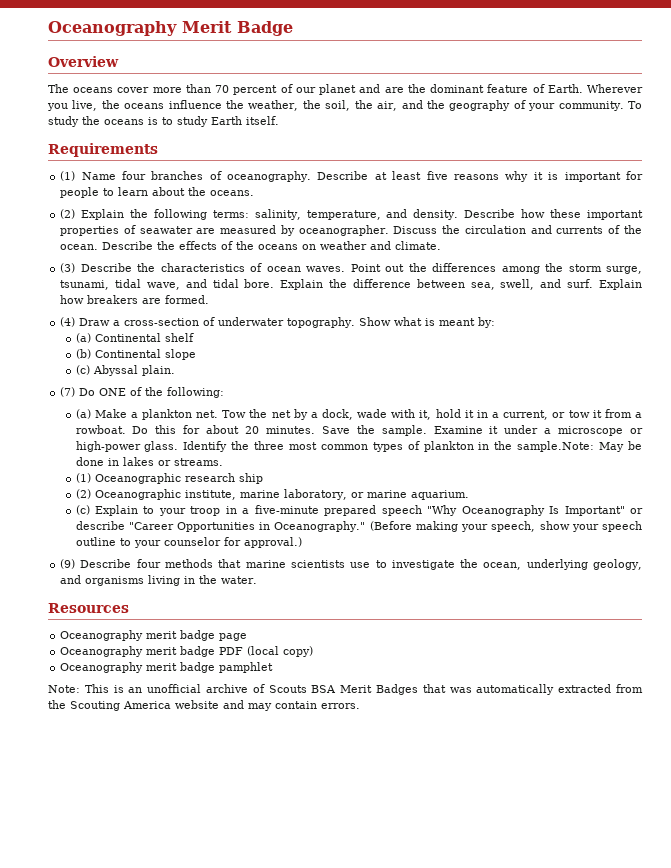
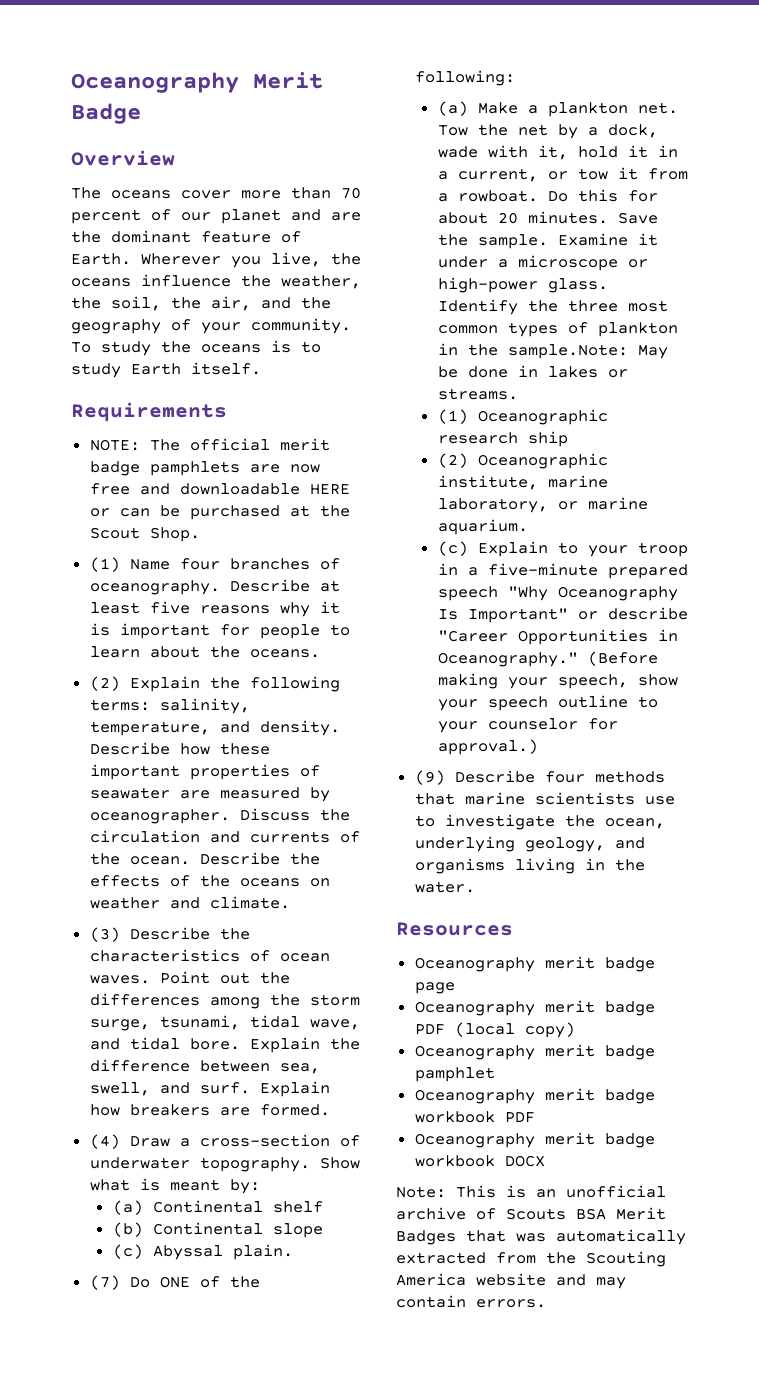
+ NOTE: The official merit badge pamphlets are now free and downloadable HERE or can be purchased at the Scout Shop.
+ Oceanography merit badge workbook PDF
+ Oceanography merit badge workbook DOCX

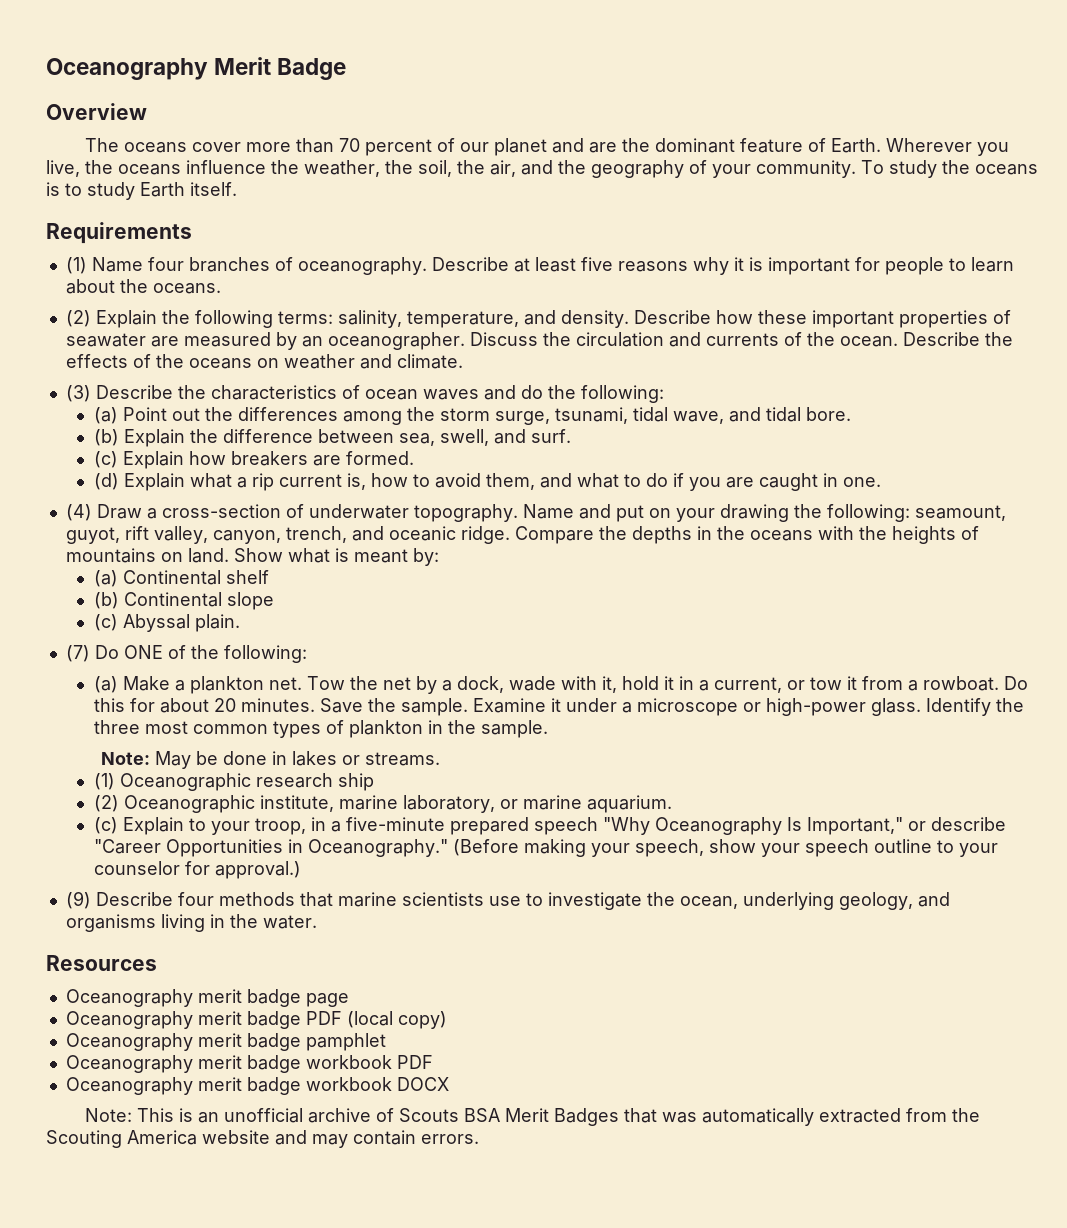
- NOTE: The official merit badge pamphlets are now free and downloadable HERE or can be purchased at the Scout Shop.
- Describe how these important properties of seawater are measured by oceanographer.
+ Describe how these important properties of seawater are measured by an oceanographer.
- (3) Describe the characteristics of ocean waves. Point out the differences among the storm surge, tsunami, tidal wave, and tidal bore. Explain the difference between sea, swell, and surf. Explain how breakers are formed.
+ (3) Describe the characteristics of ocean waves and do the following:
+ (a) Point out the differences among the storm surge, tsunami, tidal wave, and tidal bore.
+ (b) Explain the difference between sea, swell, and surf.
+ (c) Explain how breakers are formed.
+ (d) Explain what a rip current is, how to avoid them, and what to do if you are caught in one.
+ Name and put on your drawing the following: seamount, guyot, rift valley, canyon, trench, and oceanic ridge. Compare the depths in the oceans with the heights of mountains on land.
- Identify the three most common types of plankton in the sample.Note: May be done in lakes or streams.
+ Identify the three most common types of plankton in the sample.
+ Note: May be done in lakes or streams.
- (c) Explain to your troop in a five-minute prepared speech "Why Oceanography Is Important" or describe "Career Opportunities in Oceanography."
+ (c) Explain to your troop, in a five-minute prepared speech "Why Oceanography Is Important," or describe "Career Opportunities in Oceanography."

